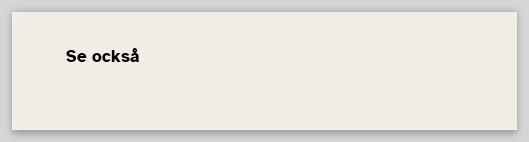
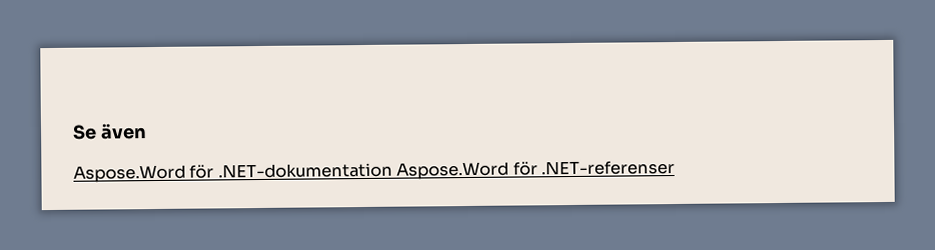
- Se också
+ Se även
+ Aspose.Word för .NET-dokumentation Aspose.Word för .NET-referenser

